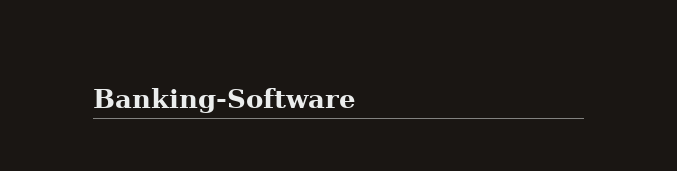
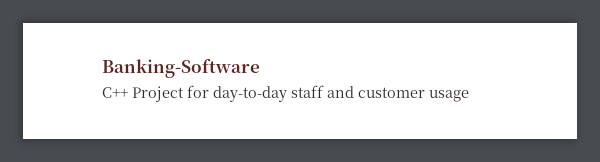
+ C++ Project for day-to-day staff and customer usage

